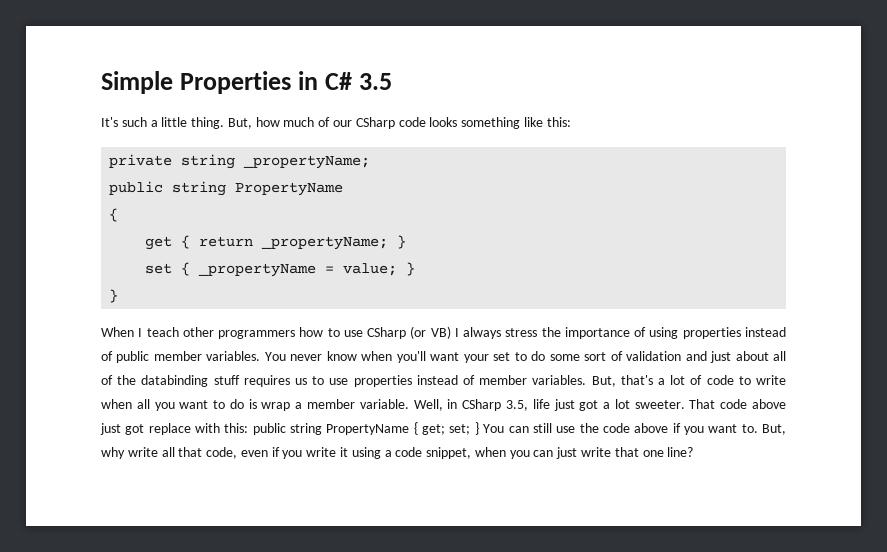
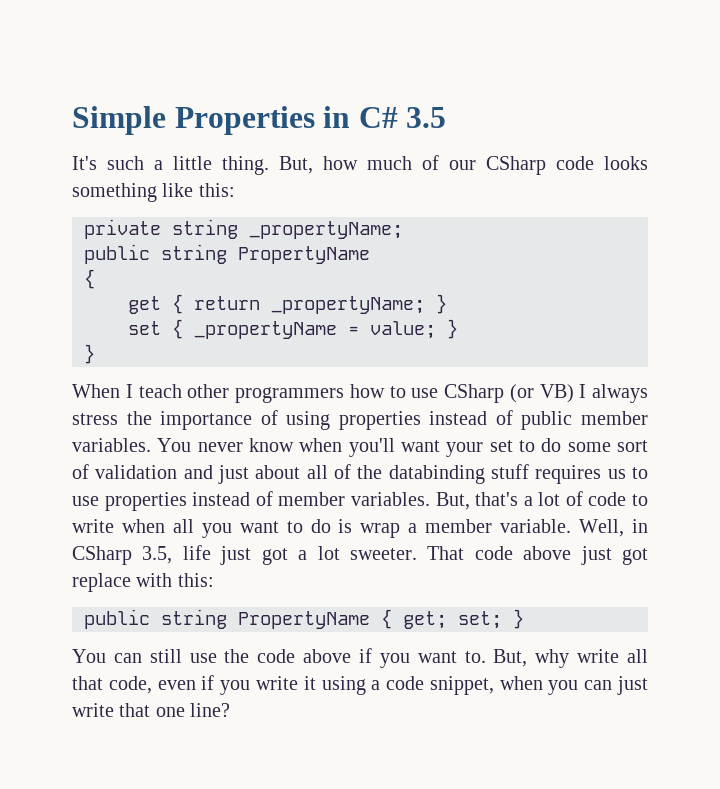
- That code above just got replace with this: public string PropertyName { get; set; } You can still use the code above if you want to.
+ That code above just got replace with this:
+ public string PropertyName { get; set; }
+ You can still use the code above if you want to.

